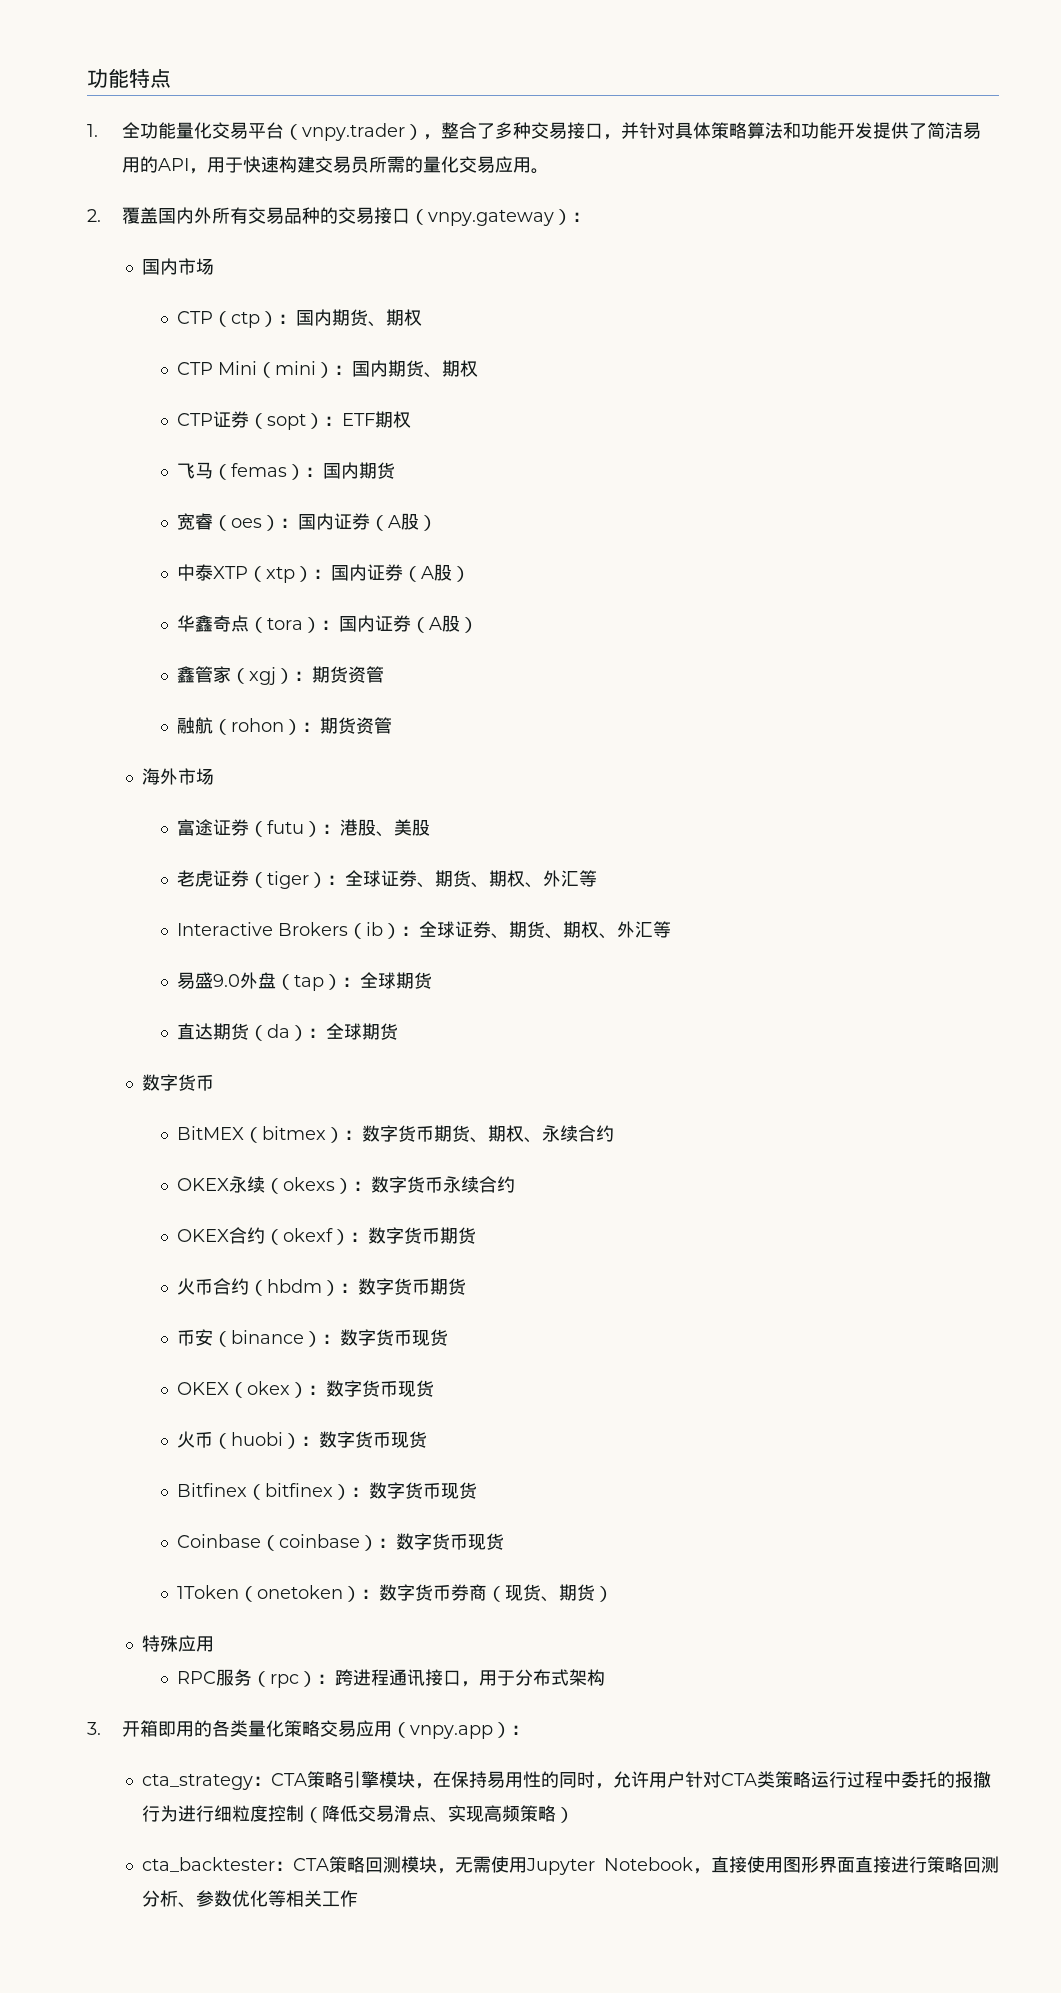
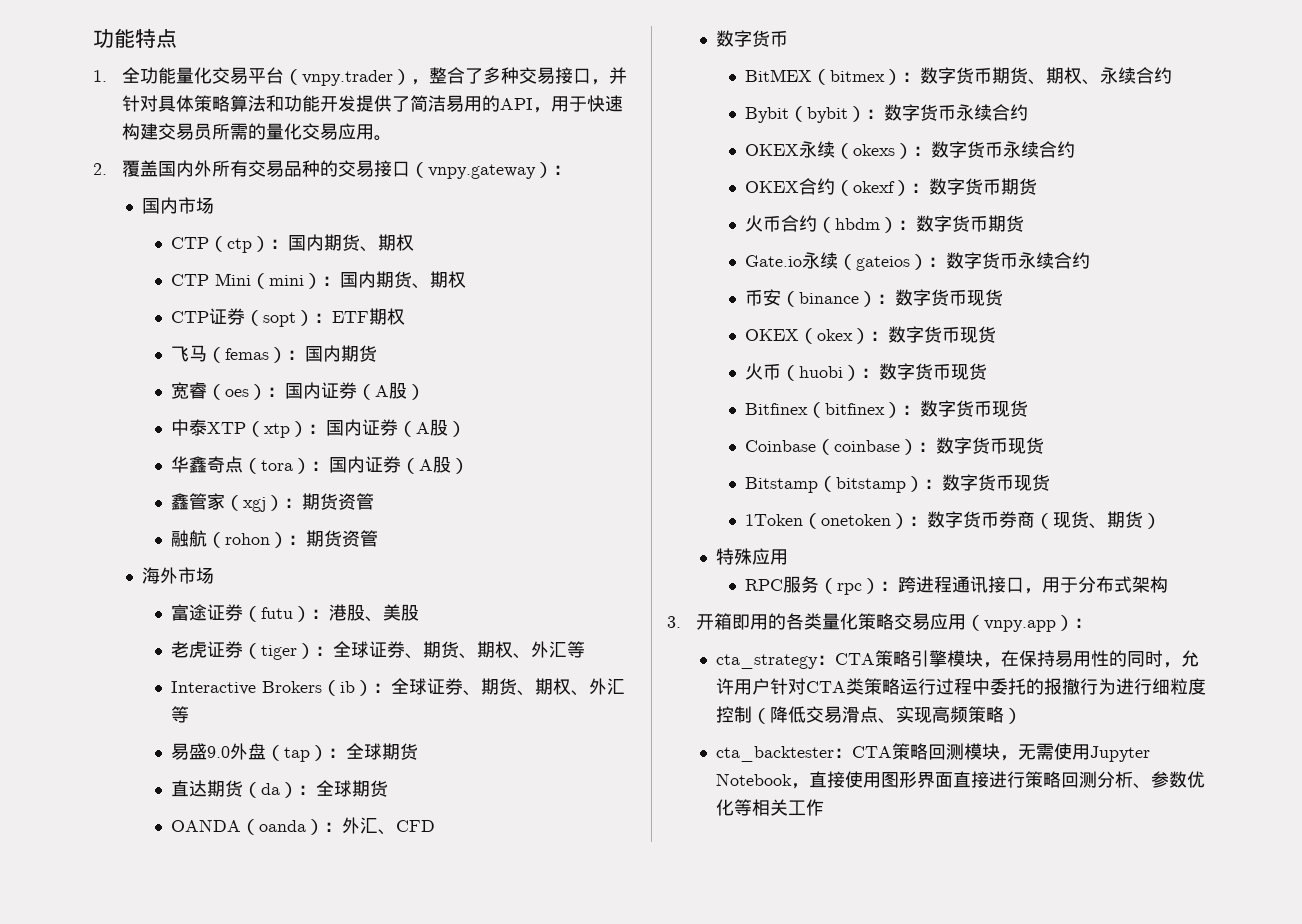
+ OANDA（oanda）：外汇、CFD
+ Bybit（bybit）：数字货币永续合约
+ Gate.io永续（gateios）：数字货币永续合约
+ Bitstamp（bitstamp）：数字货币现货

